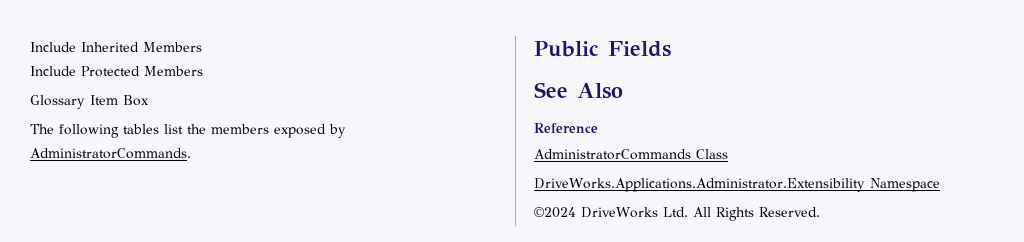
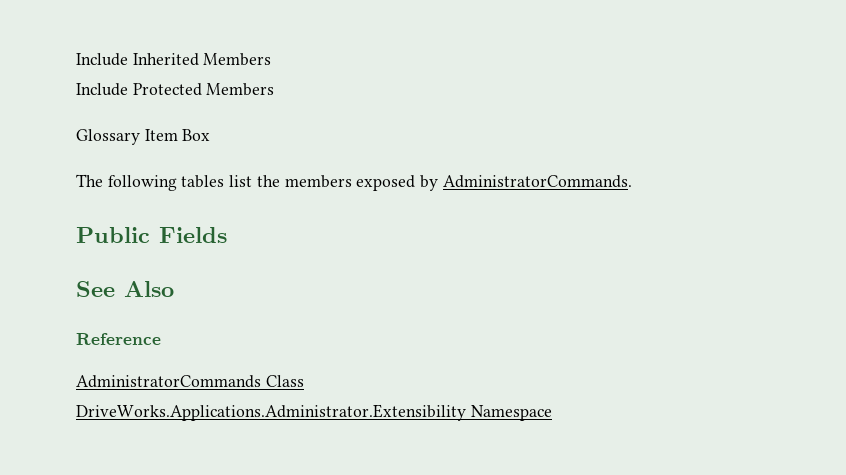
- ©2024 DriveWorks Ltd. All Rights Reserved.

